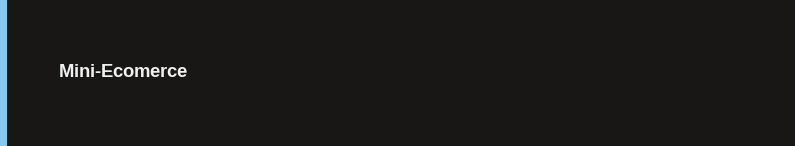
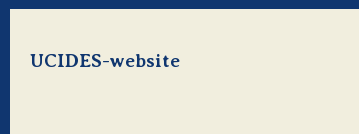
- Mini-Ecomerce
+ UCIDES-website

